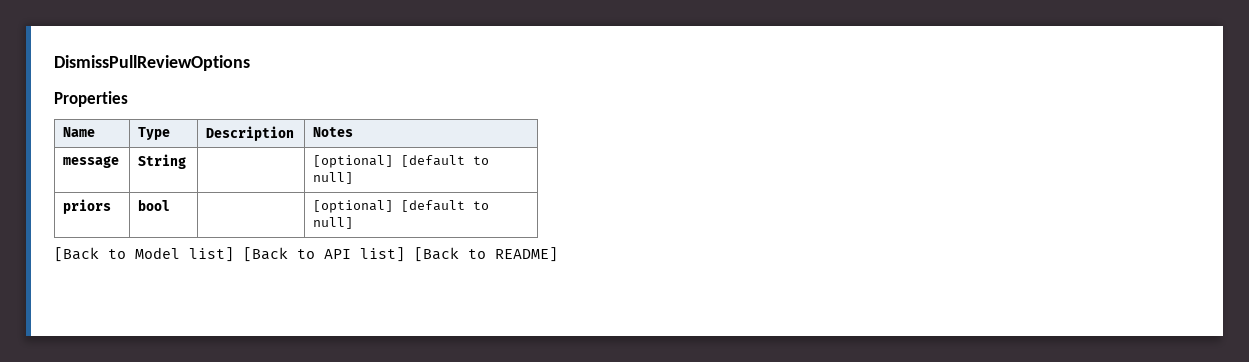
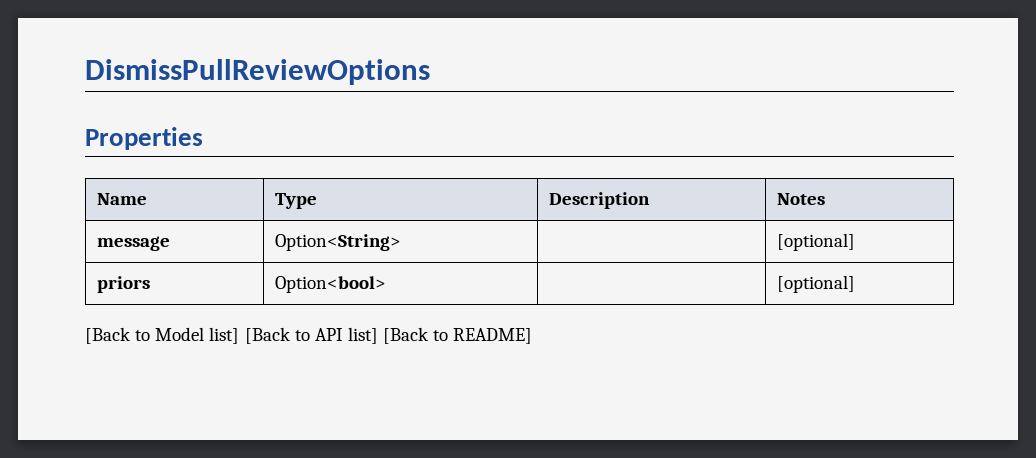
- message | String | | [optional] [default to null]
+ message | Option<String> | | [optional]
- priors | bool | | [optional] [default to null]
+ priors | Option<bool> | | [optional]

